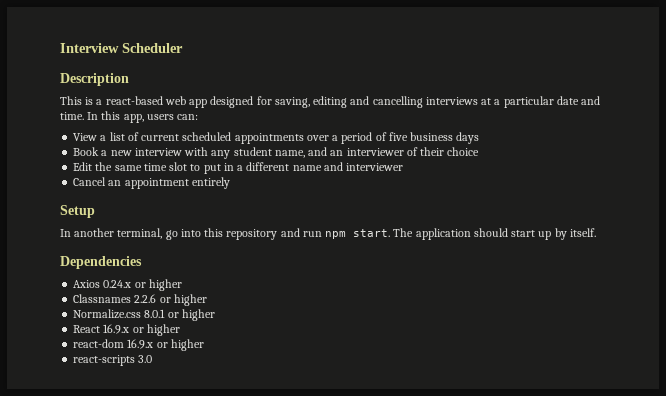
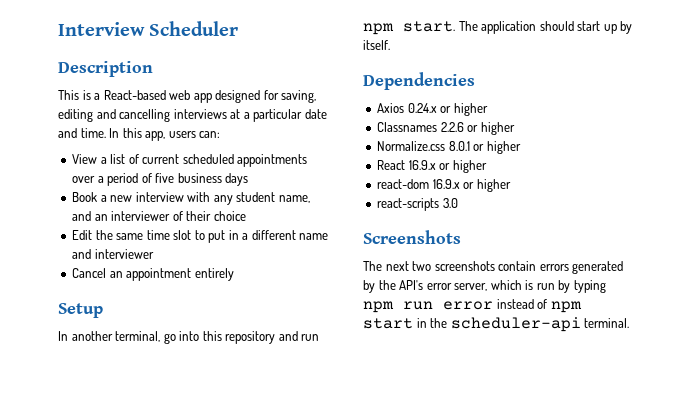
- This is a react-based web app designed for saving, editing and cancelling interviews at a particular date and time.
+ This is a React-based web app designed for saving, editing and cancelling interviews at a particular date and time.
+ Screenshots
+ The next two screenshots contain errors generated by the API's error server, which is run by typing npm run error instead of npm start in the scheduler-api terminal.

